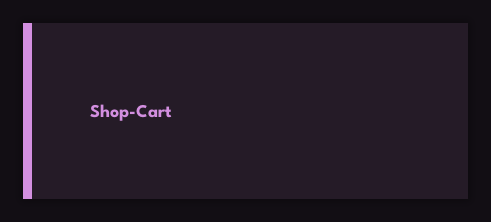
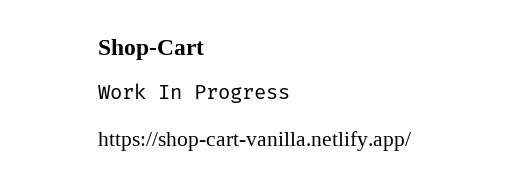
+ Work In Progress
+ https://shop-cart-vanilla.netlify.app/

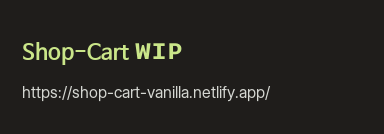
- Shop-Cart
- Work In Progress
+ Shop-Cart WIP

